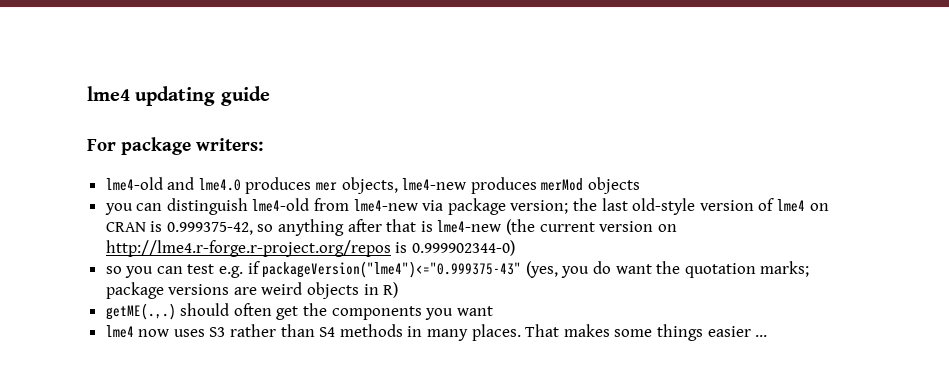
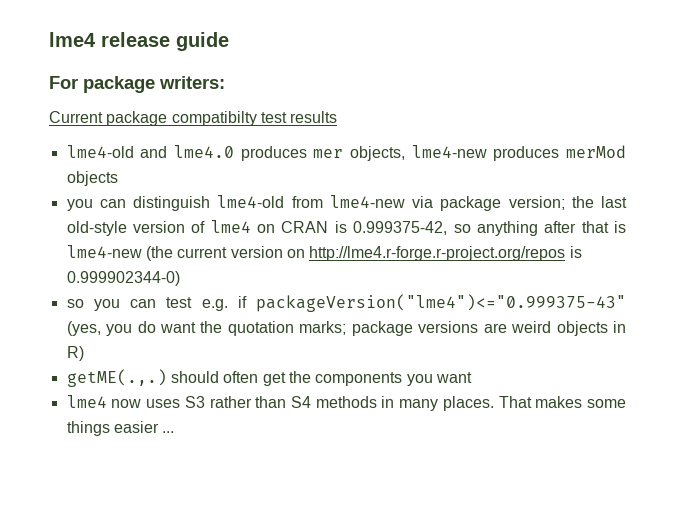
- lme4 updating guide
+ lme4 release guide
+ Current package compatibilty test results

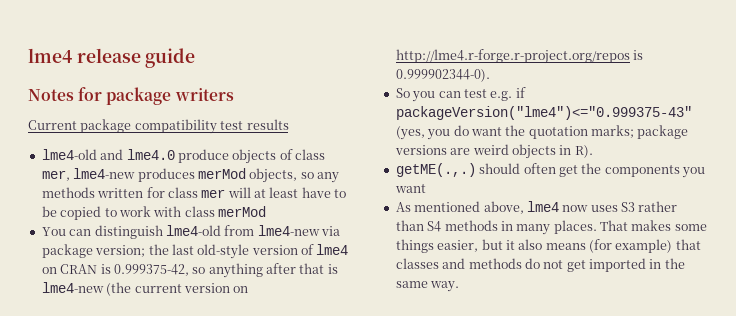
- For package writers:
+ Notes for package writers
- Current package compatibilty test results
+ Current package compatibility test results
- lme4-old and lme4.0 produces mer objects, lme4-new produces merMod objects
- you can distinguish lme4-old from lme4-new via package version; the last old-style version of lme4 on CRAN is 0.999375-42, so anything after that is lme4-new (the current version on http://lme4.r-forge.r-project.org/repos is 0.999902344-0)
- so you can test e.g. if packageVersion("lme4")<="0.999375-43" (yes, you do want the quotation marks; package versions are weird objects in R)
+ lme4-old and lme4.0 produce objects of class mer, lme4-new produces merMod objects, so any methods written for class mer will at least have to be copied to work with class merMod
+ You can distinguish lme4-old from lme4-new via package version; the last old-style version of lme4 on CRAN is 0.999375-42, so anything after that is lme4-new (the current version on http://lme4.r-forge.r-project.org/repos is 0.999902344-0).
+ So you can test e.g. if packageVersion("lme4")<="0.999375-43" (yes, you do want the quotation marks; package versions are weird objects in R).
- lme4 now uses S3 rather than S4 methods in many places.
+ As mentioned above, lme4 now uses S3 rather than S4 methods in many places.
- That makes some things easier ...
+ That makes some things easier, but it also means (for example) that classes and methods do not get imported in the same way.

